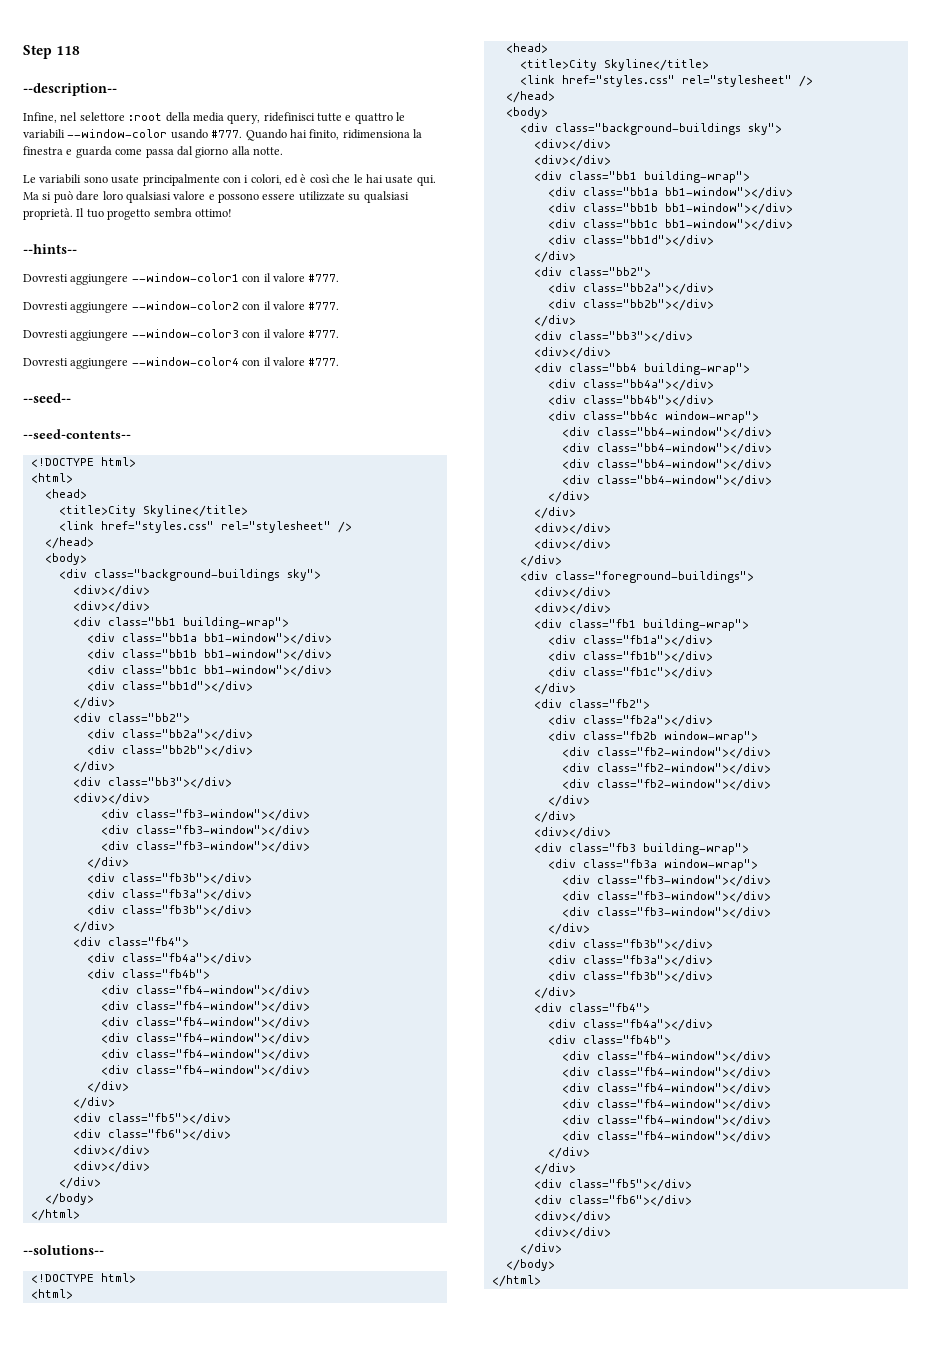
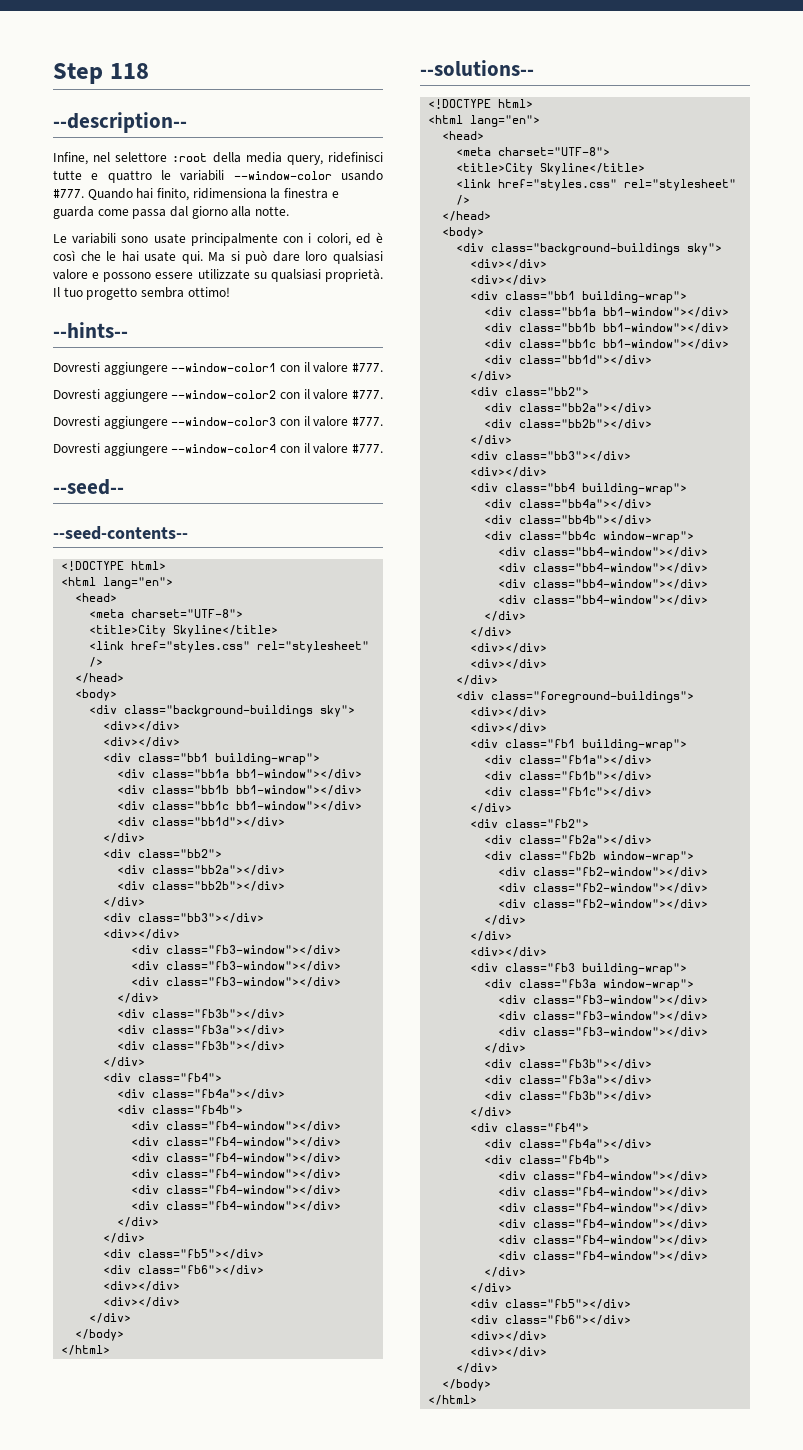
  --seed-contents--
  <!DOCTYPE html>
- <html>
+ <html lang="en">
  <head>
+ <meta charset="UTF-8">
  --solutions--
  <!DOCTYPE html>
- <html>
+ <html lang="en">
  <head>
+ <meta charset="UTF-8">

